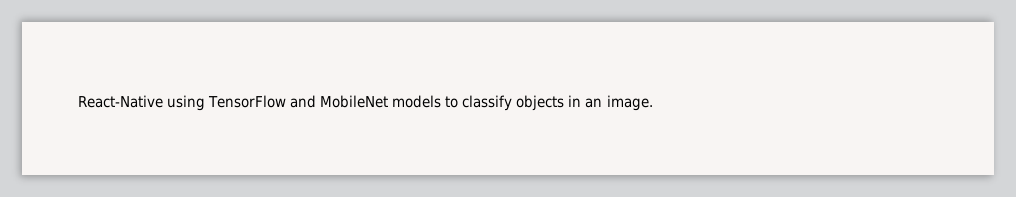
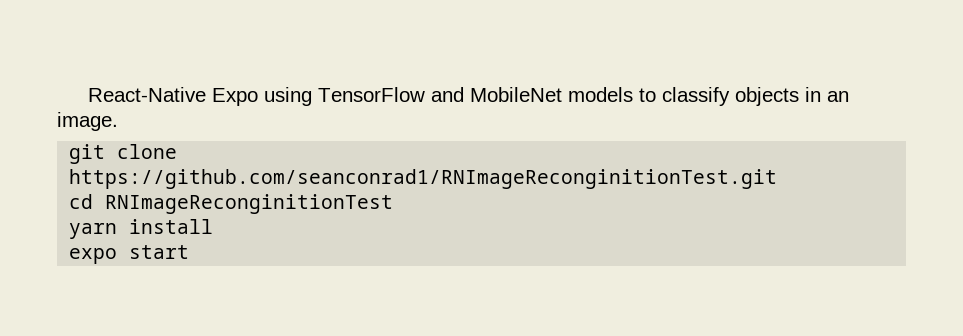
- React-Native using TensorFlow and MobileNet models to classify objects in an image.
+ React-Native Expo using TensorFlow and MobileNet models to classify objects in an image.
+ git clone https://github.com/seanconrad1/RNImageReconginitionTest.git
+ cd RNImageReconginitionTest
+ yarn install
+ expo start

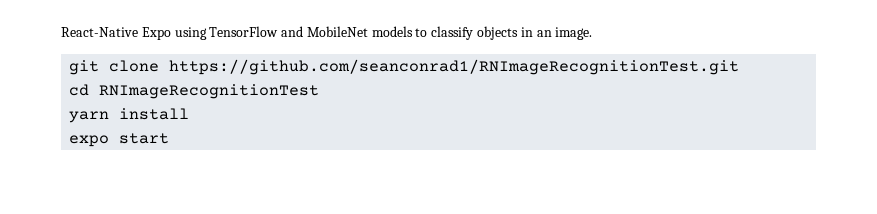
- git clone https://github.com/seanconrad1/RNImageReconginitionTest.git
+ git clone https://github.com/seanconrad1/RNImageRecognitionTest.git
- cd RNImageReconginitionTest
+ cd RNImageRecognitionTest

